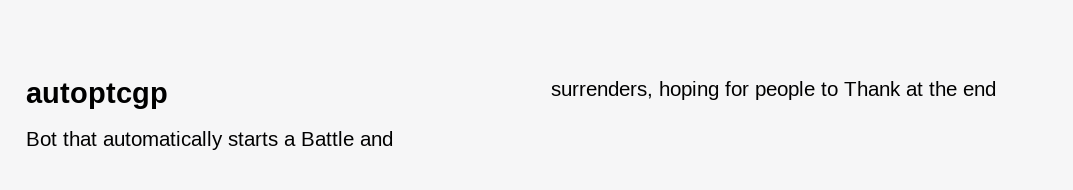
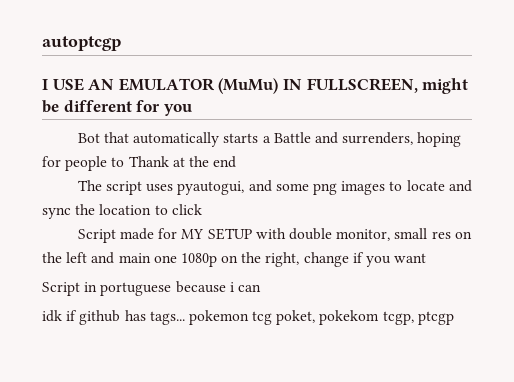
+ I USE AN EMULATOR (MuMu) IN FULLSCREEN, might be different for you
+ The script uses pyautogui, and some png images to locate and sync the location to click
+ Script made for MY SETUP with double monitor, small res on the left and main one 1080p on the right, change if you want
+ Script in portuguese because i can
+ idk if github has tags... pokemon tcg poket, pokekom tcgp, ptcgp

